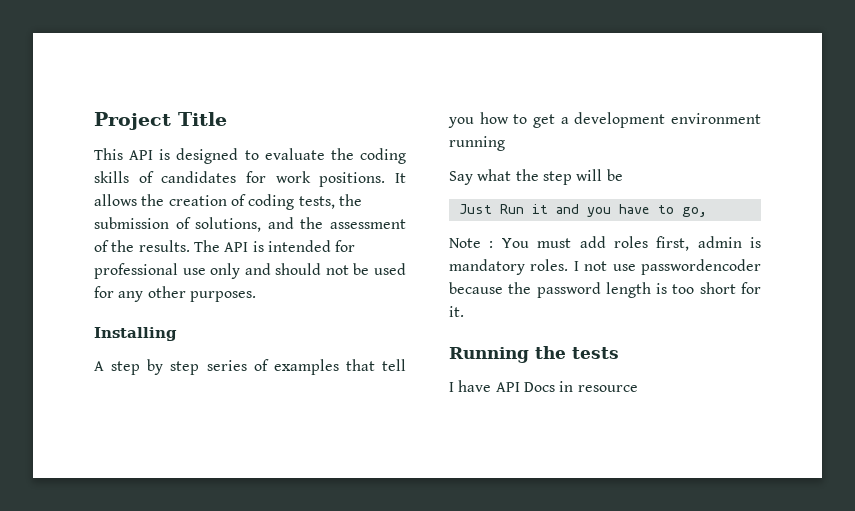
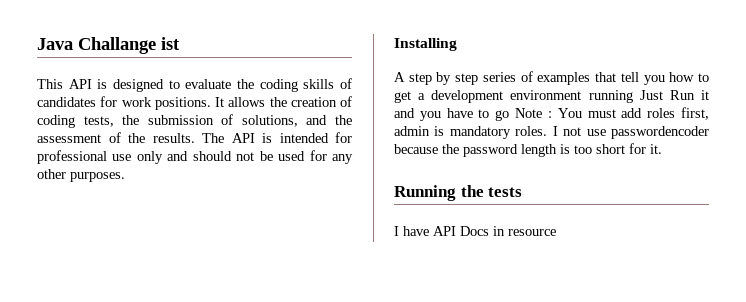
- Project Title
+ Java Challange ist
- A step by step series of examples that tell you how to get a development environment running
- Say what the step will be
- Just Run it and you have to go,
- Note : You must add roles first, admin is mandatory roles.
+ A step by step series of examples that tell you how to get a development environment running Just Run it and you have to go Note : You must add roles first, admin is mandatory roles.

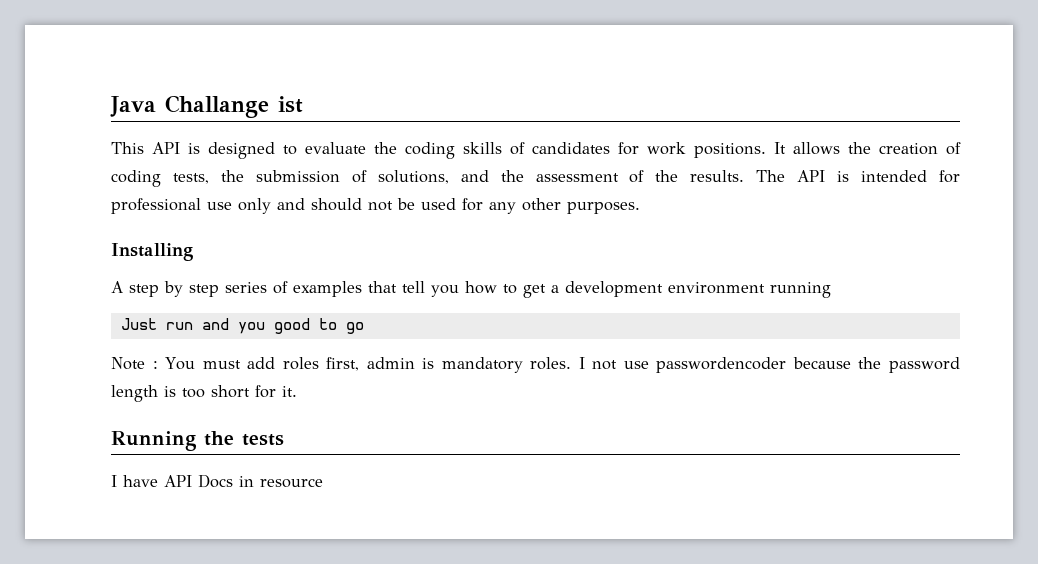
- A step by step series of examples that tell you how to get a development environment running Just Run it and you have to go Note : You must add roles first, admin is mandatory roles.
+ A step by step series of examples that tell you how to get a development environment running
+ Just run and you good to go
+ Note : You must add roles first, admin is mandatory roles.

